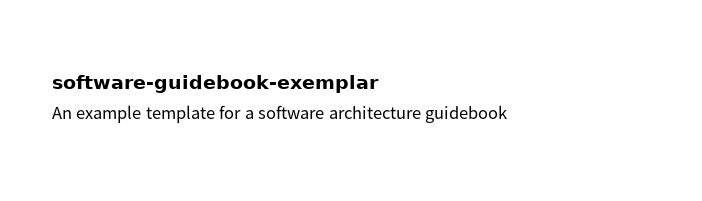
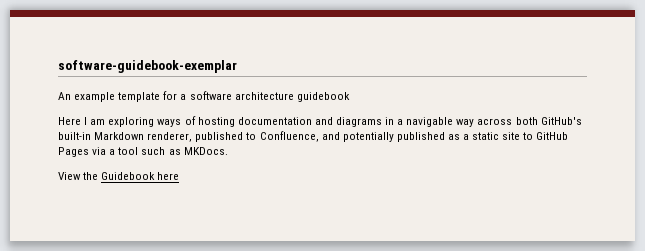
+ Here I am exploring ways of hosting documentation and diagrams in a navigable way across both GitHub's built-in Markdown renderer, published to Confluence, and potentially published as a static site to GitHub Pages via a tool such as MKDocs.
+ View the Guidebook here

